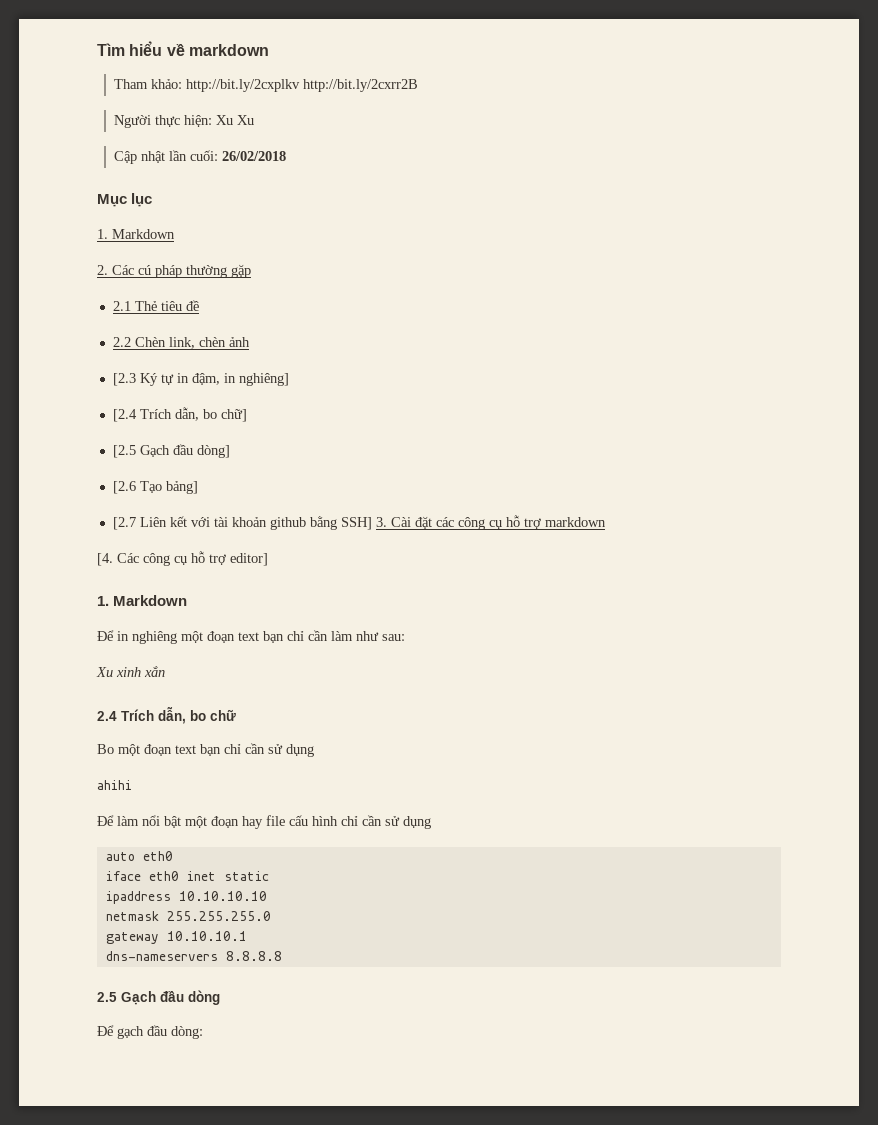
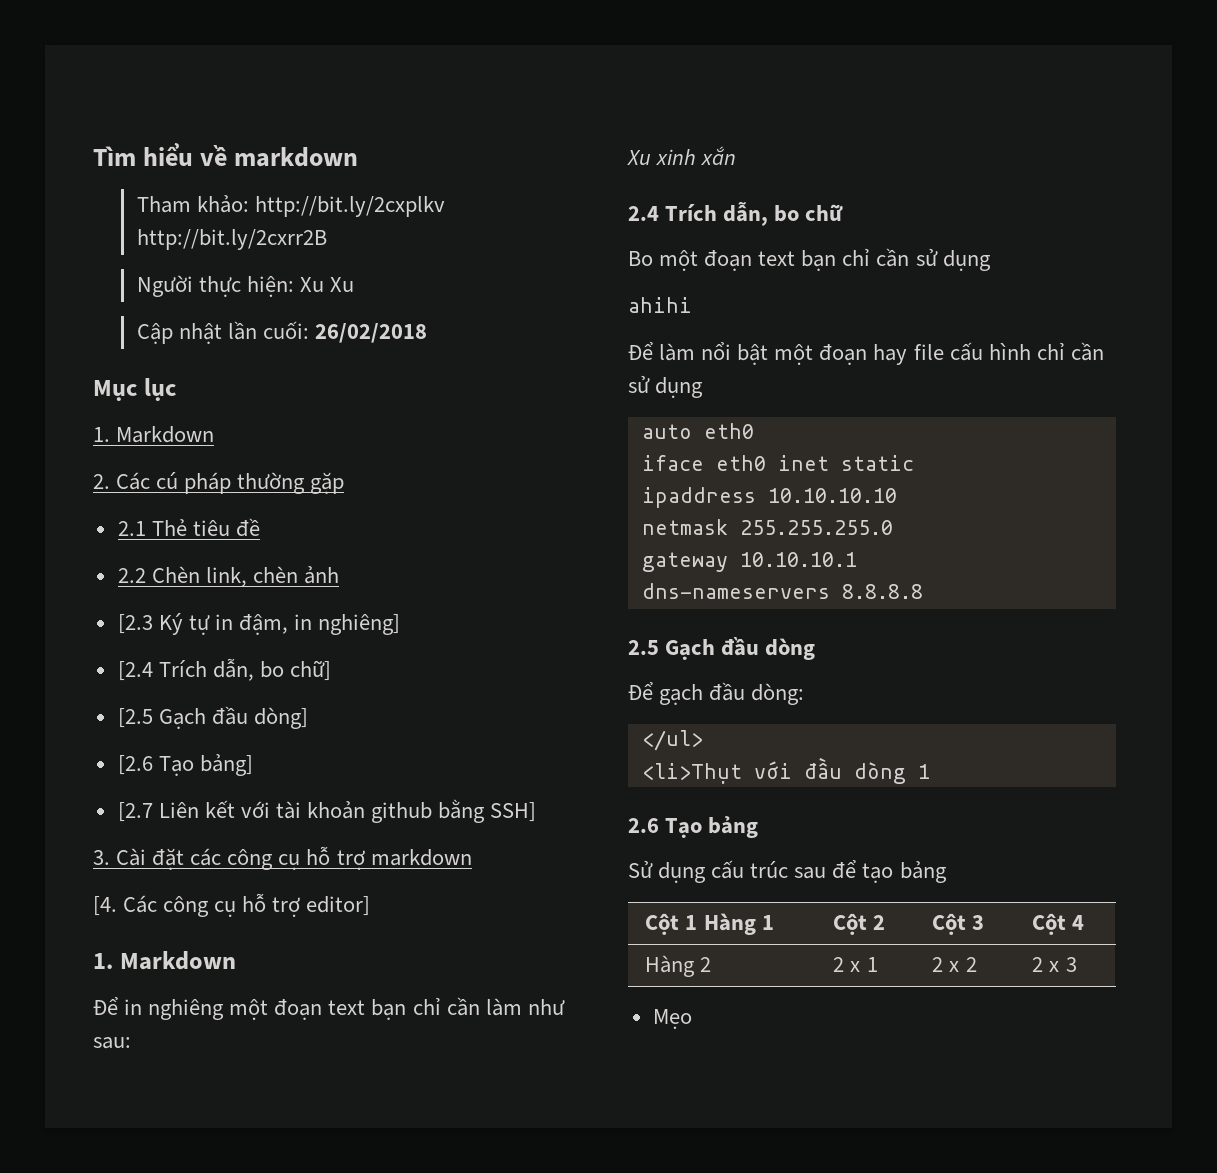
- [2.7 Liên kết với tài khoản github bằng SSH] 3. Cài đặt các công cụ hỗ trợ markdown
+ [2.7 Liên kết với tài khoản github bằng SSH]
+ 3. Cài đặt các công cụ hỗ trợ markdown
+ </ul>
+ <li>Thụt với đầu dòng 1
+ 2.6 Tạo bảng
+ Sử dụng cấu trúc sau để tạo bảng
+ Cột 1 Hàng 1 | Cột 2 | Cột 3 | Cột 4
+ Hàng 2 | 2 x 1 | 2 x 2 | 2 x 3
+ Mẹo

